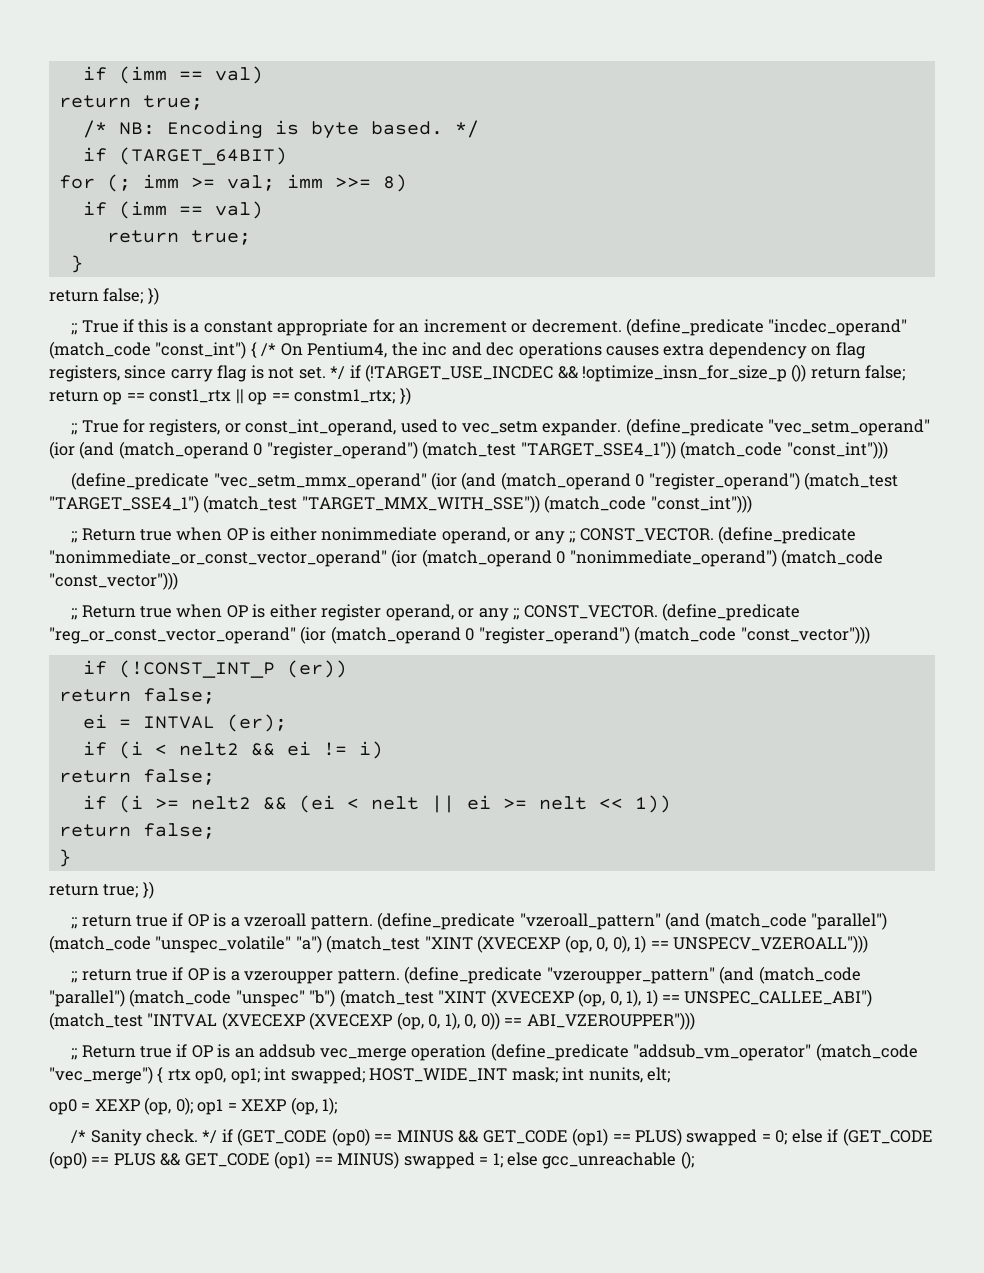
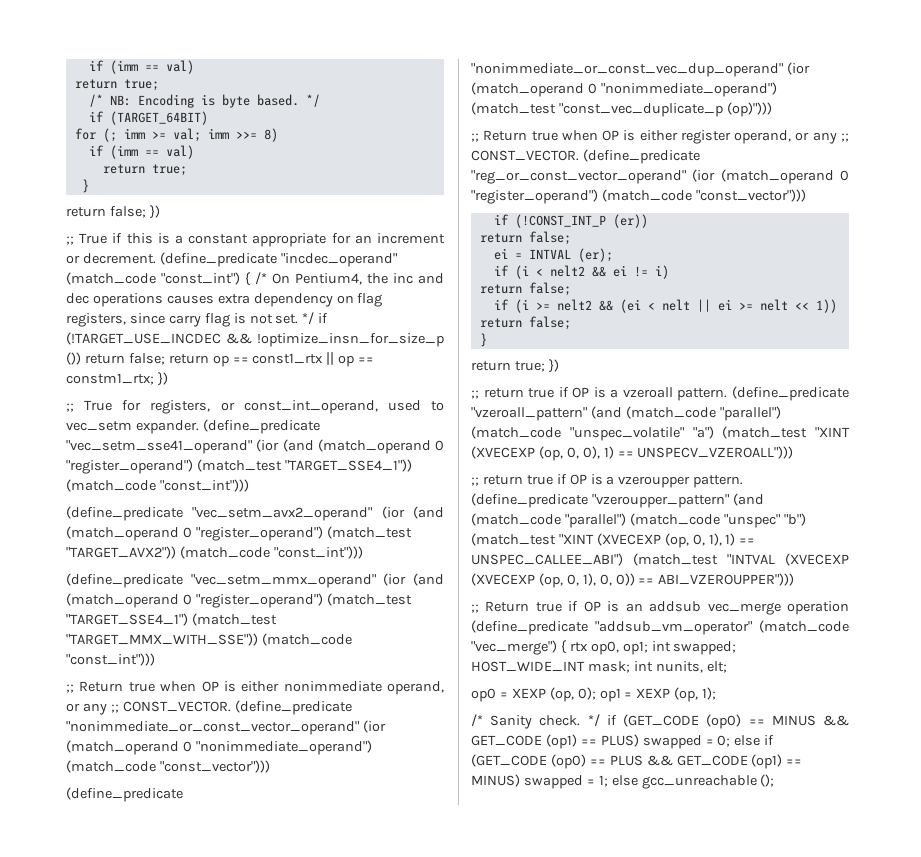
- (define_predicate "vec_setm_operand" (ior (and (match_operand 0 "register_operand") (match_test "TARGET_SSE4_1")) (match_code "const_int")))
+ (define_predicate "vec_setm_sse41_operand" (ior (and (match_operand 0 "register_operand") (match_test "TARGET_SSE4_1")) (match_code "const_int")))
+ (define_predicate "vec_setm_avx2_operand" (ior (and (match_operand 0 "register_operand") (match_test "TARGET_AVX2")) (match_code "const_int")))
+ (define_predicate "nonimmediate_or_const_vec_dup_operand" (ior (match_operand 0 "nonimmediate_operand") (match_test "const_vec_duplicate_p (op)")))

